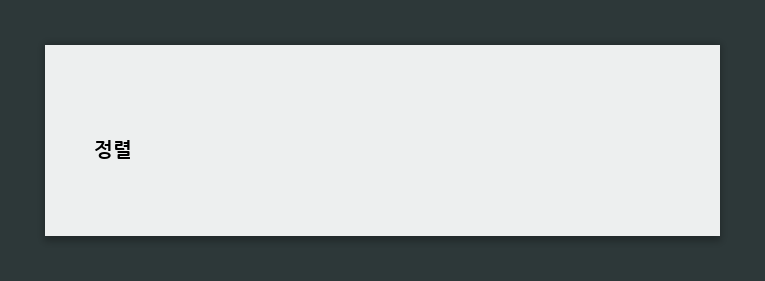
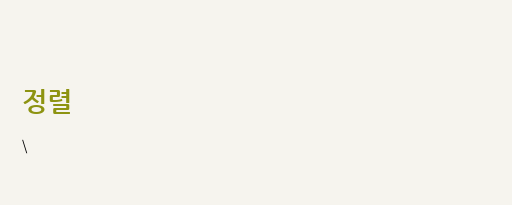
+ \

